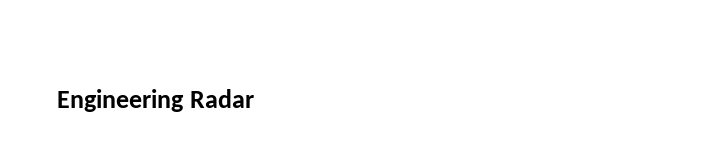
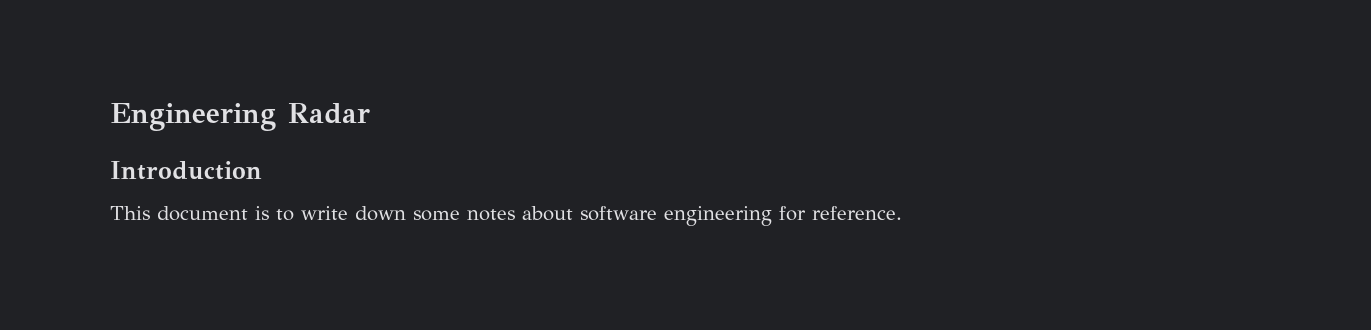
+ Introduction
+ This document is to write down some notes about software engineering for reference.

